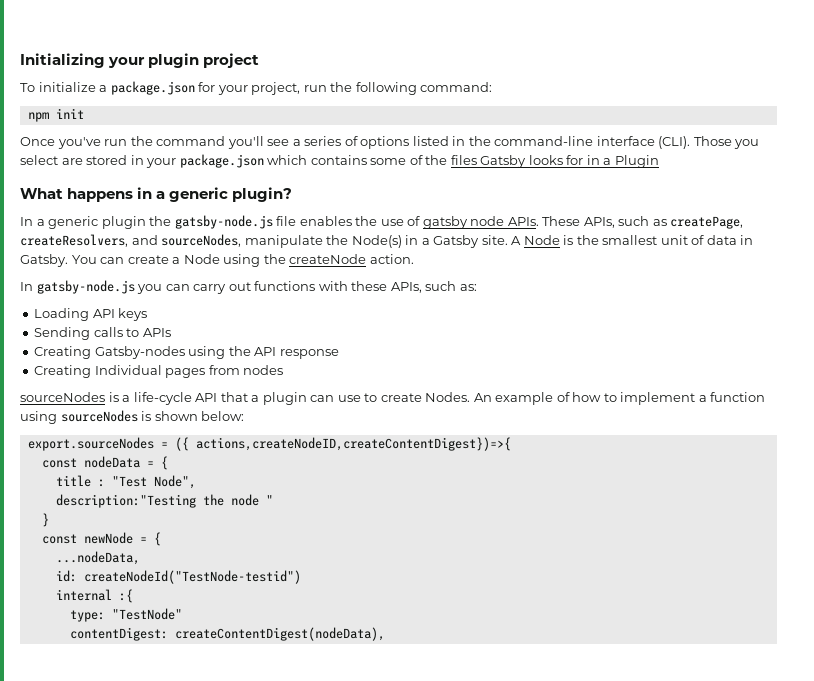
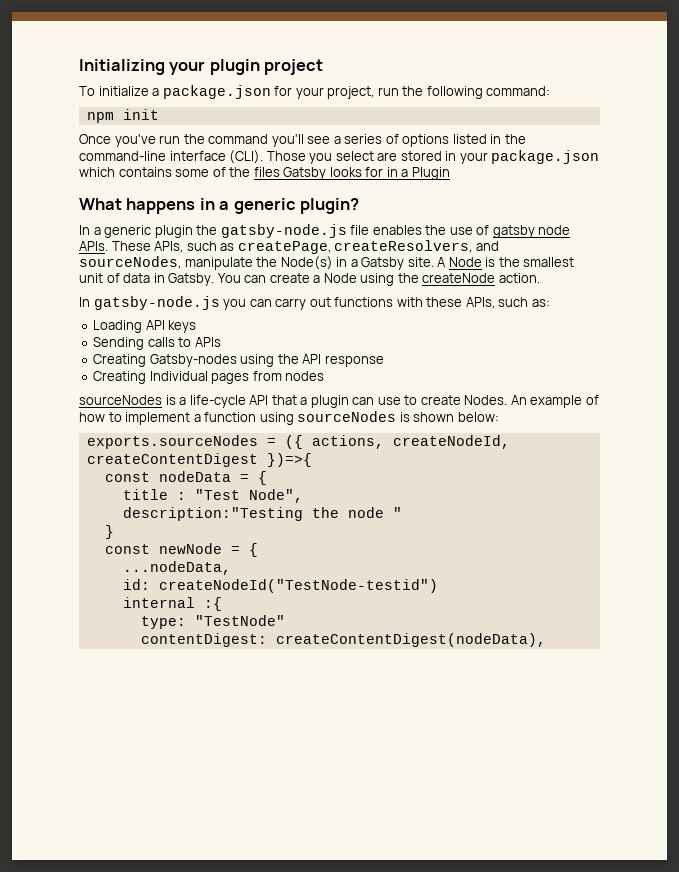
- export.sourceNodes = ({ actions,createNodeID,createContentDigest})=>{
+ exports.sourceNodes = ({ actions, createNodeId, createContentDigest })=>{

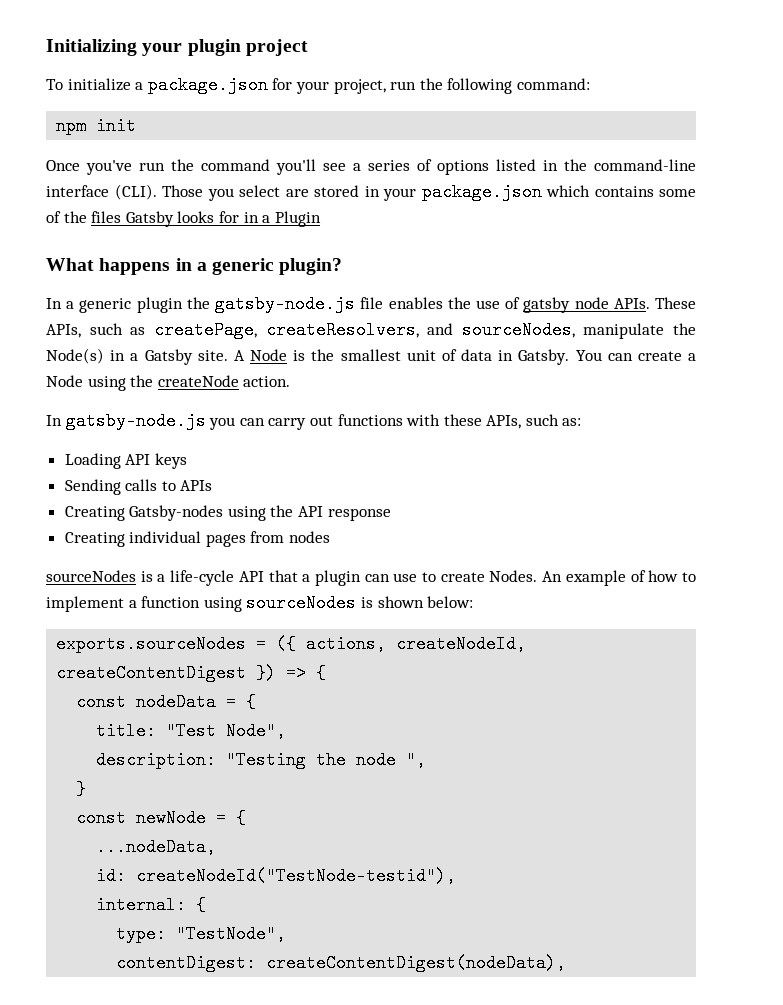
- Creating Individual pages from nodes
+ Creating individual pages from nodes
- exports.sourceNodes = ({ actions, createNodeId, createContentDigest })=>{
+ exports.sourceNodes = ({ actions, createNodeId, createContentDigest }) => {
- title : "Test Node",
+ title: "Test Node",
- description:"Testing the node "
+ description: "Testing the node ",
- id: createNodeId("TestNode-testid")
- internal :{
+ id: createNodeId("TestNode-testid"),
+ internal: {
- type: "TestNode"
+ type: "TestNode",

